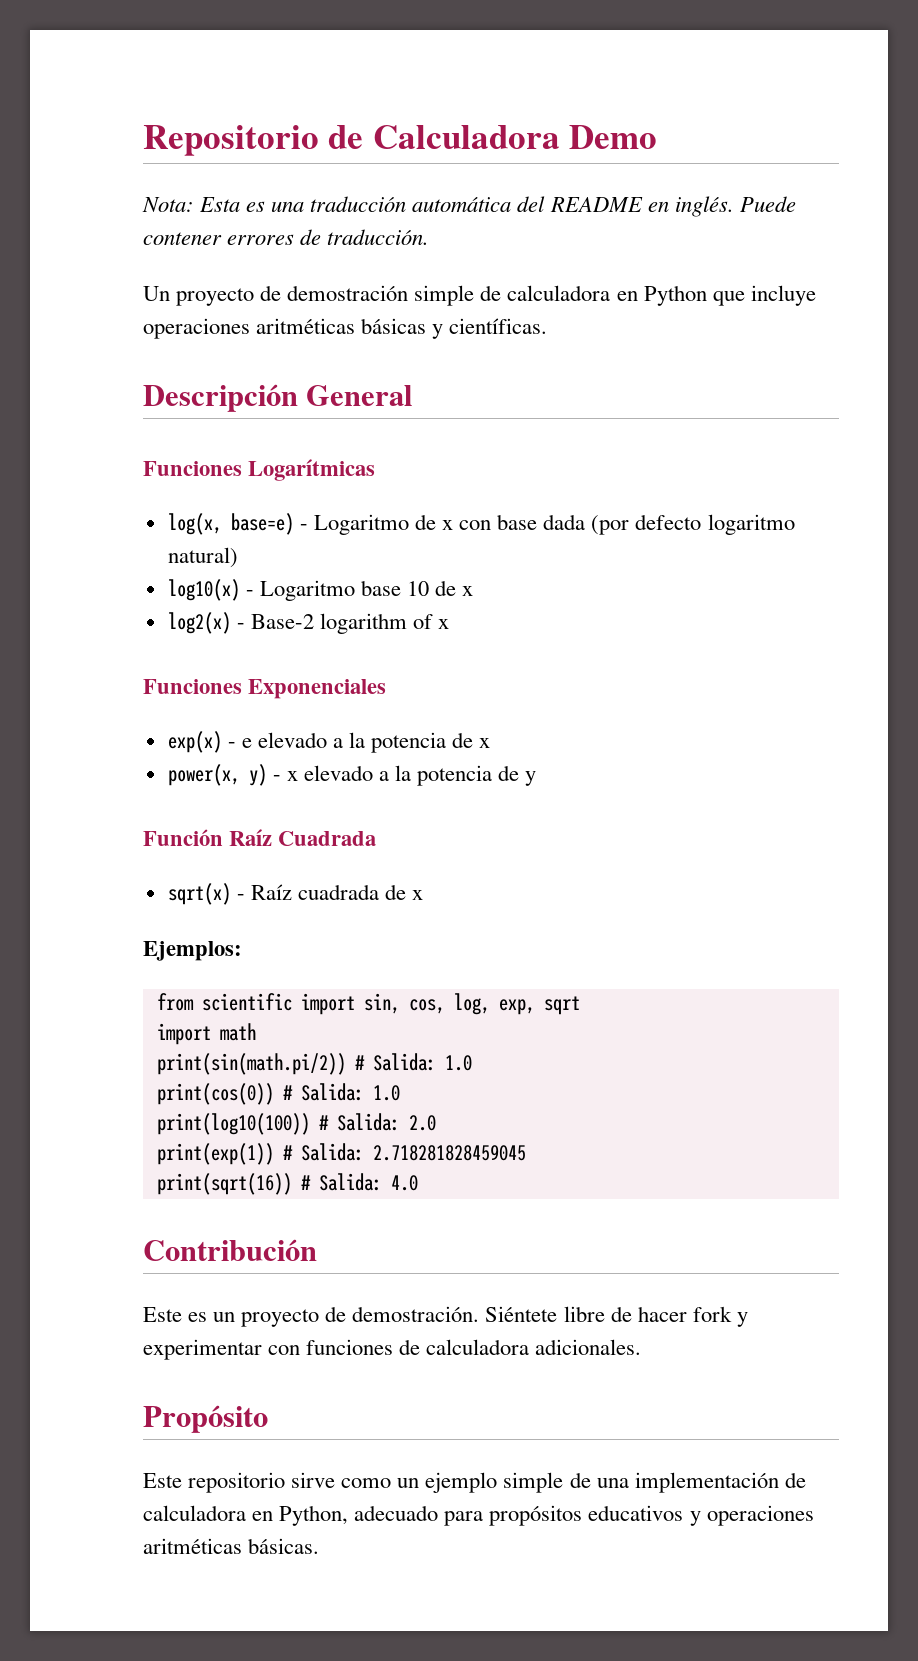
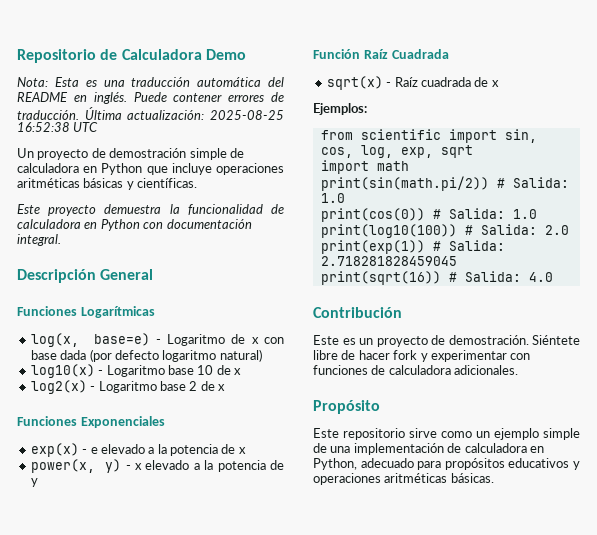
+ Última actualización: 2025-08-25 16:52:38 UTC
+ Este proyecto demuestra la funcionalidad de calculadora en Python con documentación integral.
- log2(x) - Base-2 logarithm of x
+ log2(x) - Logaritmo base 2 de x

